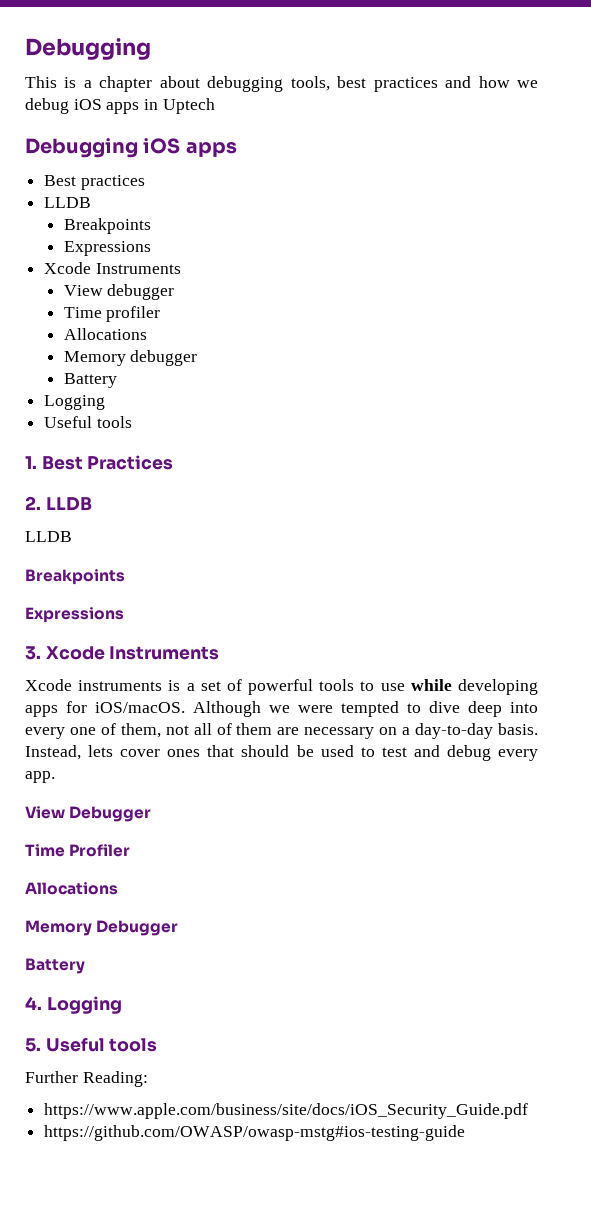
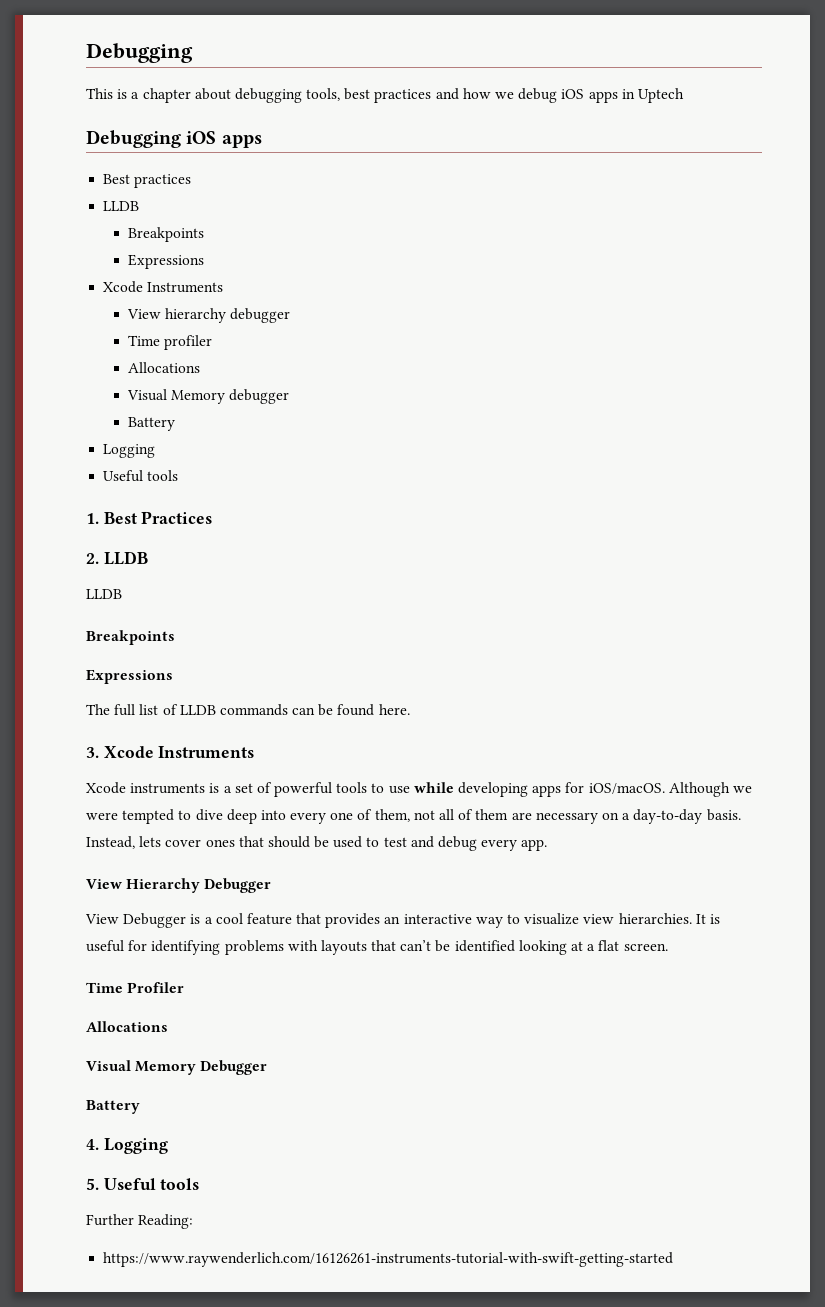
- View debugger
+ View hierarchy debugger
- Memory debugger
+ Visual Memory debugger
+ The full list of LLDB commands can be found here.
- View Debugger
+ View Hierarchy Debugger
+ View Debugger is a cool feature that provides an interactive way to visualize view hierarchies. It is useful for identifying problems with layouts that can’t be identified looking at a flat screen.
- Memory Debugger
+ Visual Memory Debugger
- https://www.apple.com/business/site/docs/iOS_Security_Guide.pdf
- https://github.com/OWASP/owasp-mstg#ios-testing-guide
+ https://www.raywenderlich.com/16126261-instruments-tutorial-with-swift-getting-started

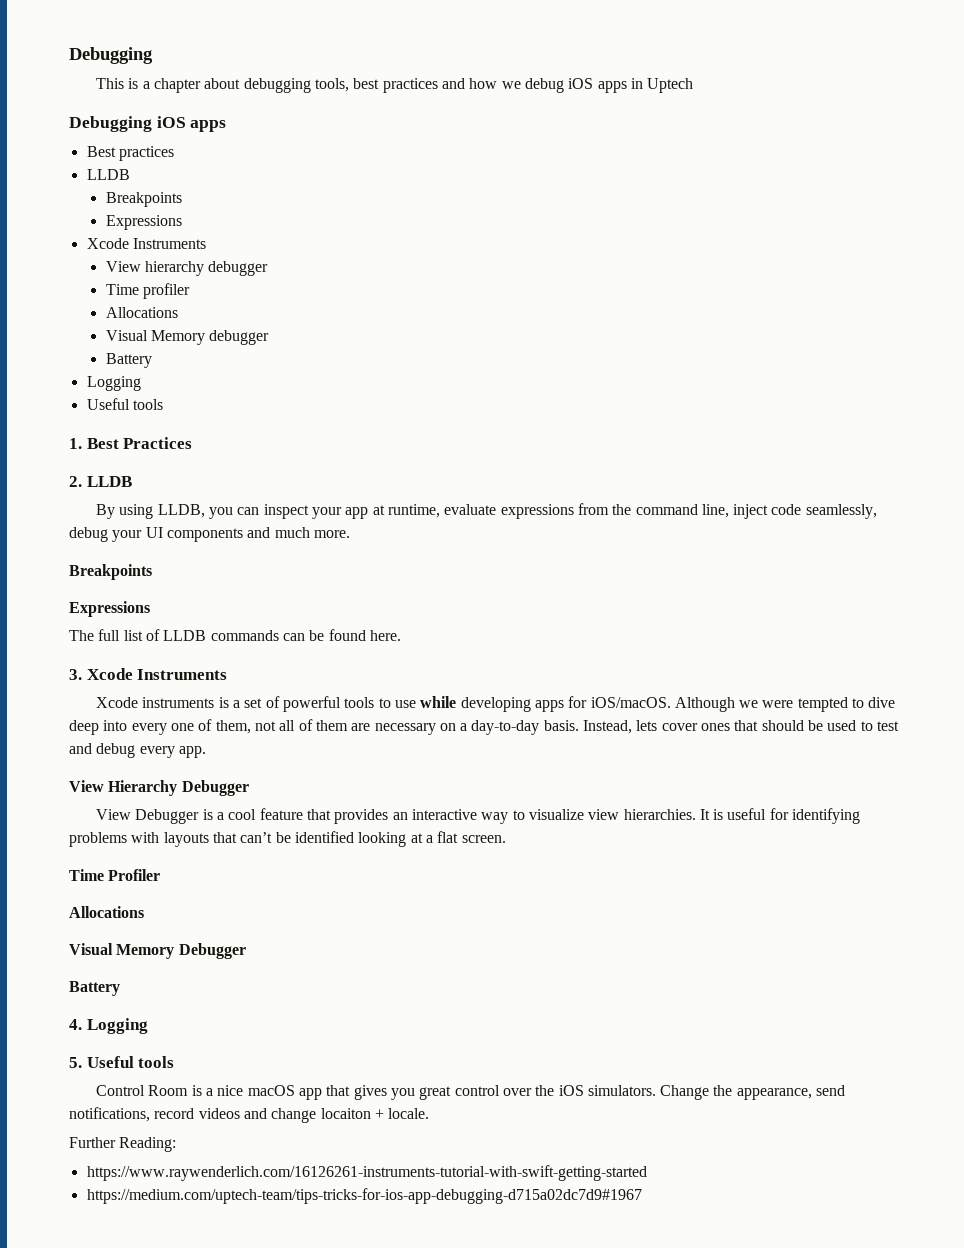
  2. LLDB
- LLDB
+ By using LLDB, you can inspect your app at runtime, evaluate expressions from the command line, inject code seamlessly, debug your UI components and much more.
+ Control Room is a nice macOS app that gives you great control over the iOS simulators. Change the appearance, send notifications, record videos and change locaiton + locale.
+ https://medium.com/uptech-team/tips-tricks-for-ios-app-debugging-d715a02dc7d9#1967

